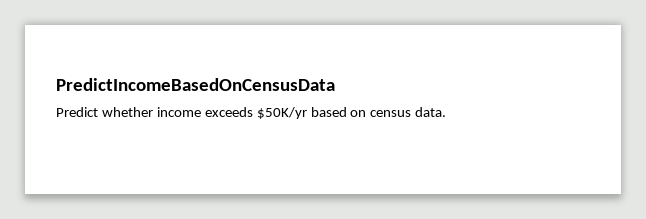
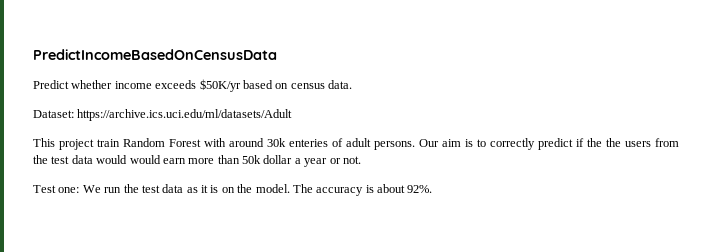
+ Dataset: https://archive.ics.uci.edu/ml/datasets/Adult
+ This project train Random Forest with around 30k enteries of adult persons. Our aim is to correctly predict if the the users from the test data would would earn more than 50k dollar a year or not.
+ Test one: We run the test data as it is on the model. The accuracy is about 92%.

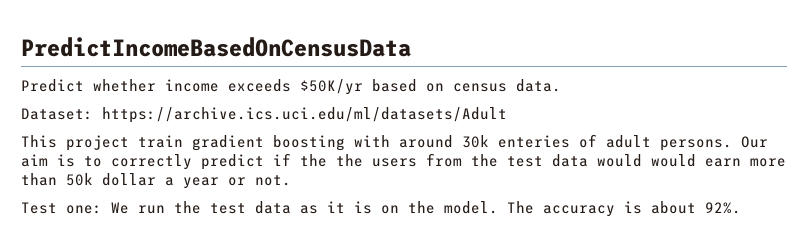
- This project train Random Forest with around 30k enteries of adult persons.
+ This project train gradient boosting with around 30k enteries of adult persons.

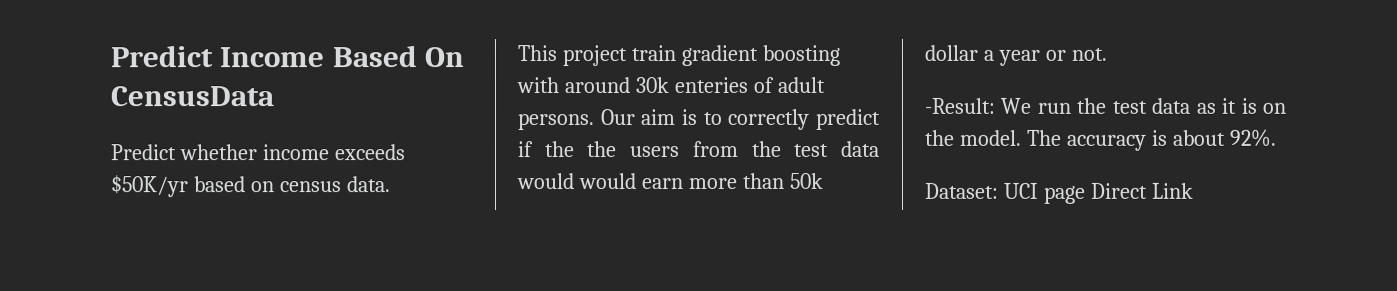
- PredictIncomeBasedOnCensusData
+ Predict Income Based On CensusData
- Dataset: https://archive.ics.uci.edu/ml/datasets/Adult
- Test one: We run the test data as it is on the model.
+ -Result: We run the test data as it is on the model.
+ Dataset: UCI page Direct Link

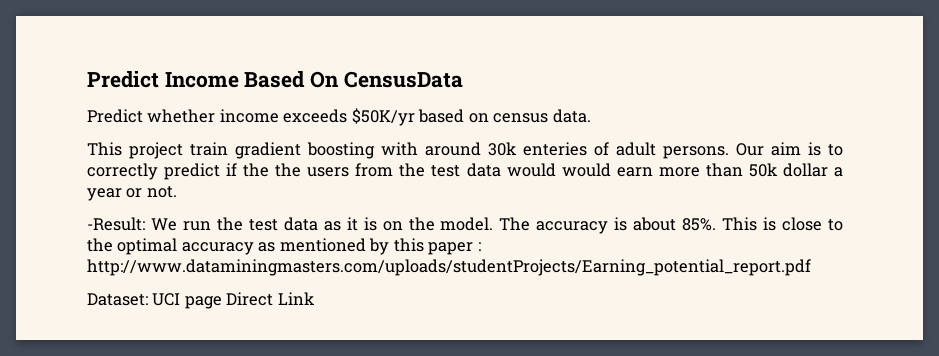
- The accuracy is about 92%.
+ The accuracy is about 85%. This is close to the optimal accuracy as mentioned by this paper : http://www.dataminingmasters.com/uploads/studentProjects/Earning_potential_report.pdf

